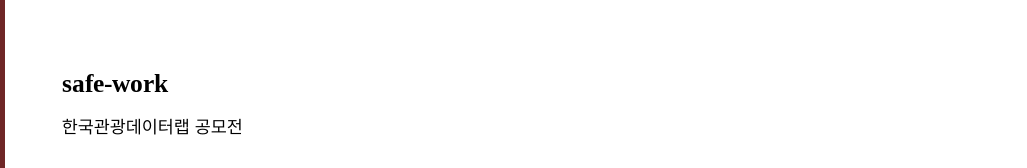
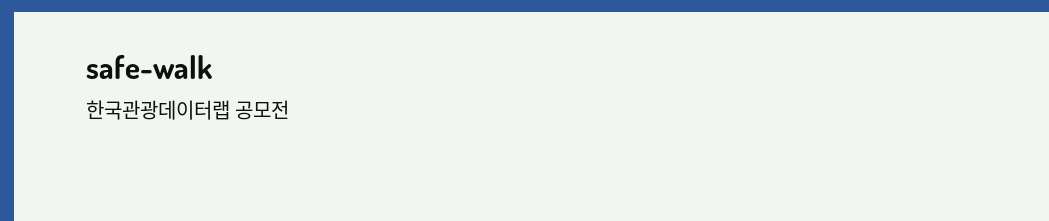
- safe-work
+ safe-walk

